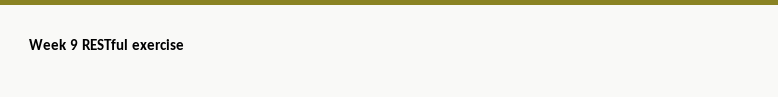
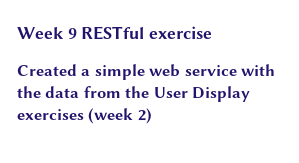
+ Created a simple web service with the data from the User Display exercises (week 2)

